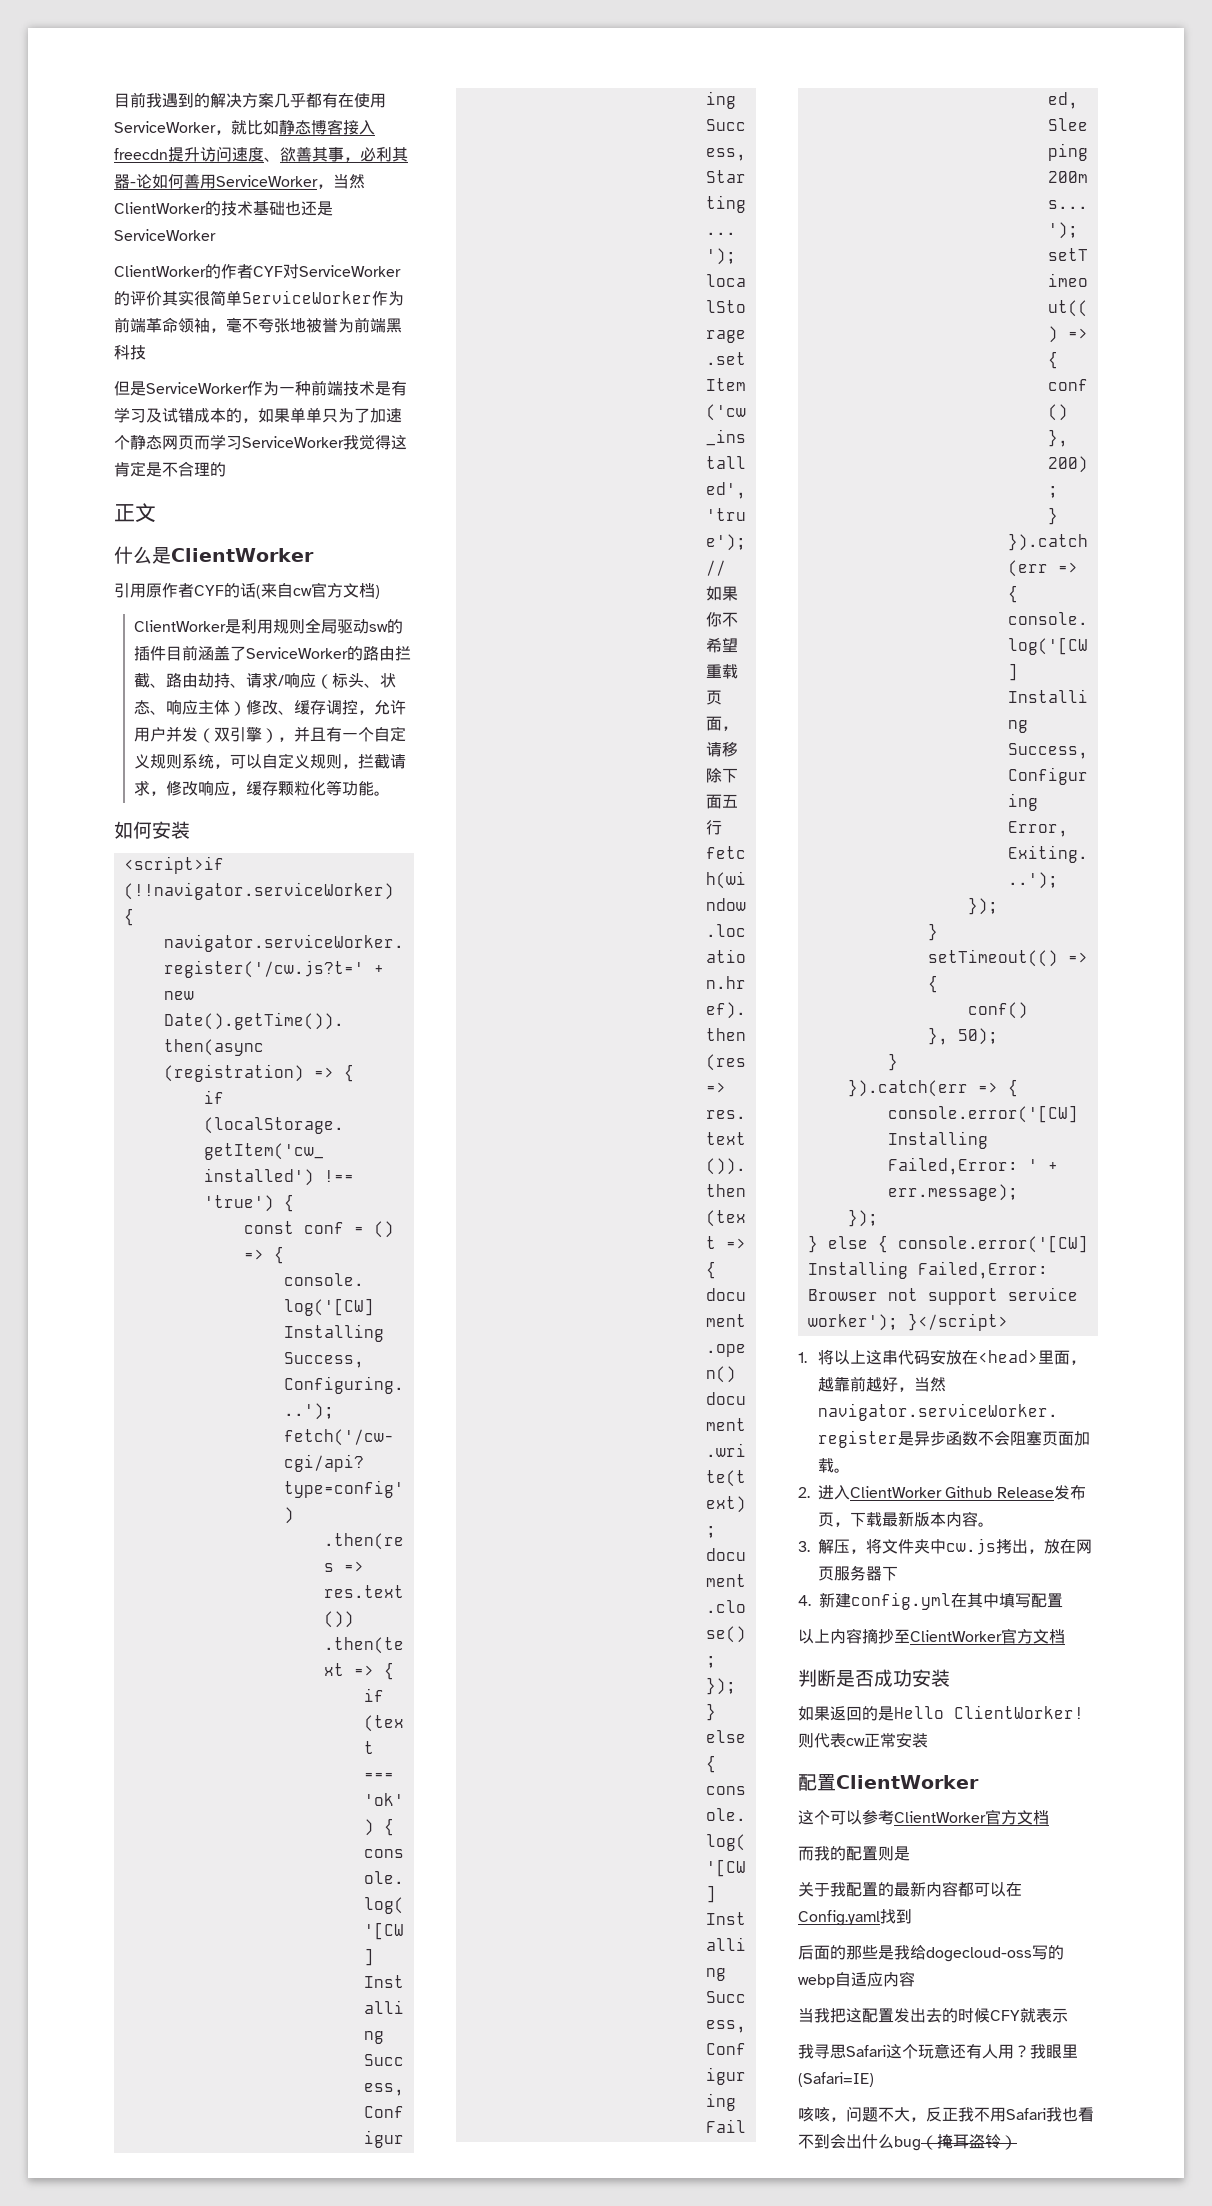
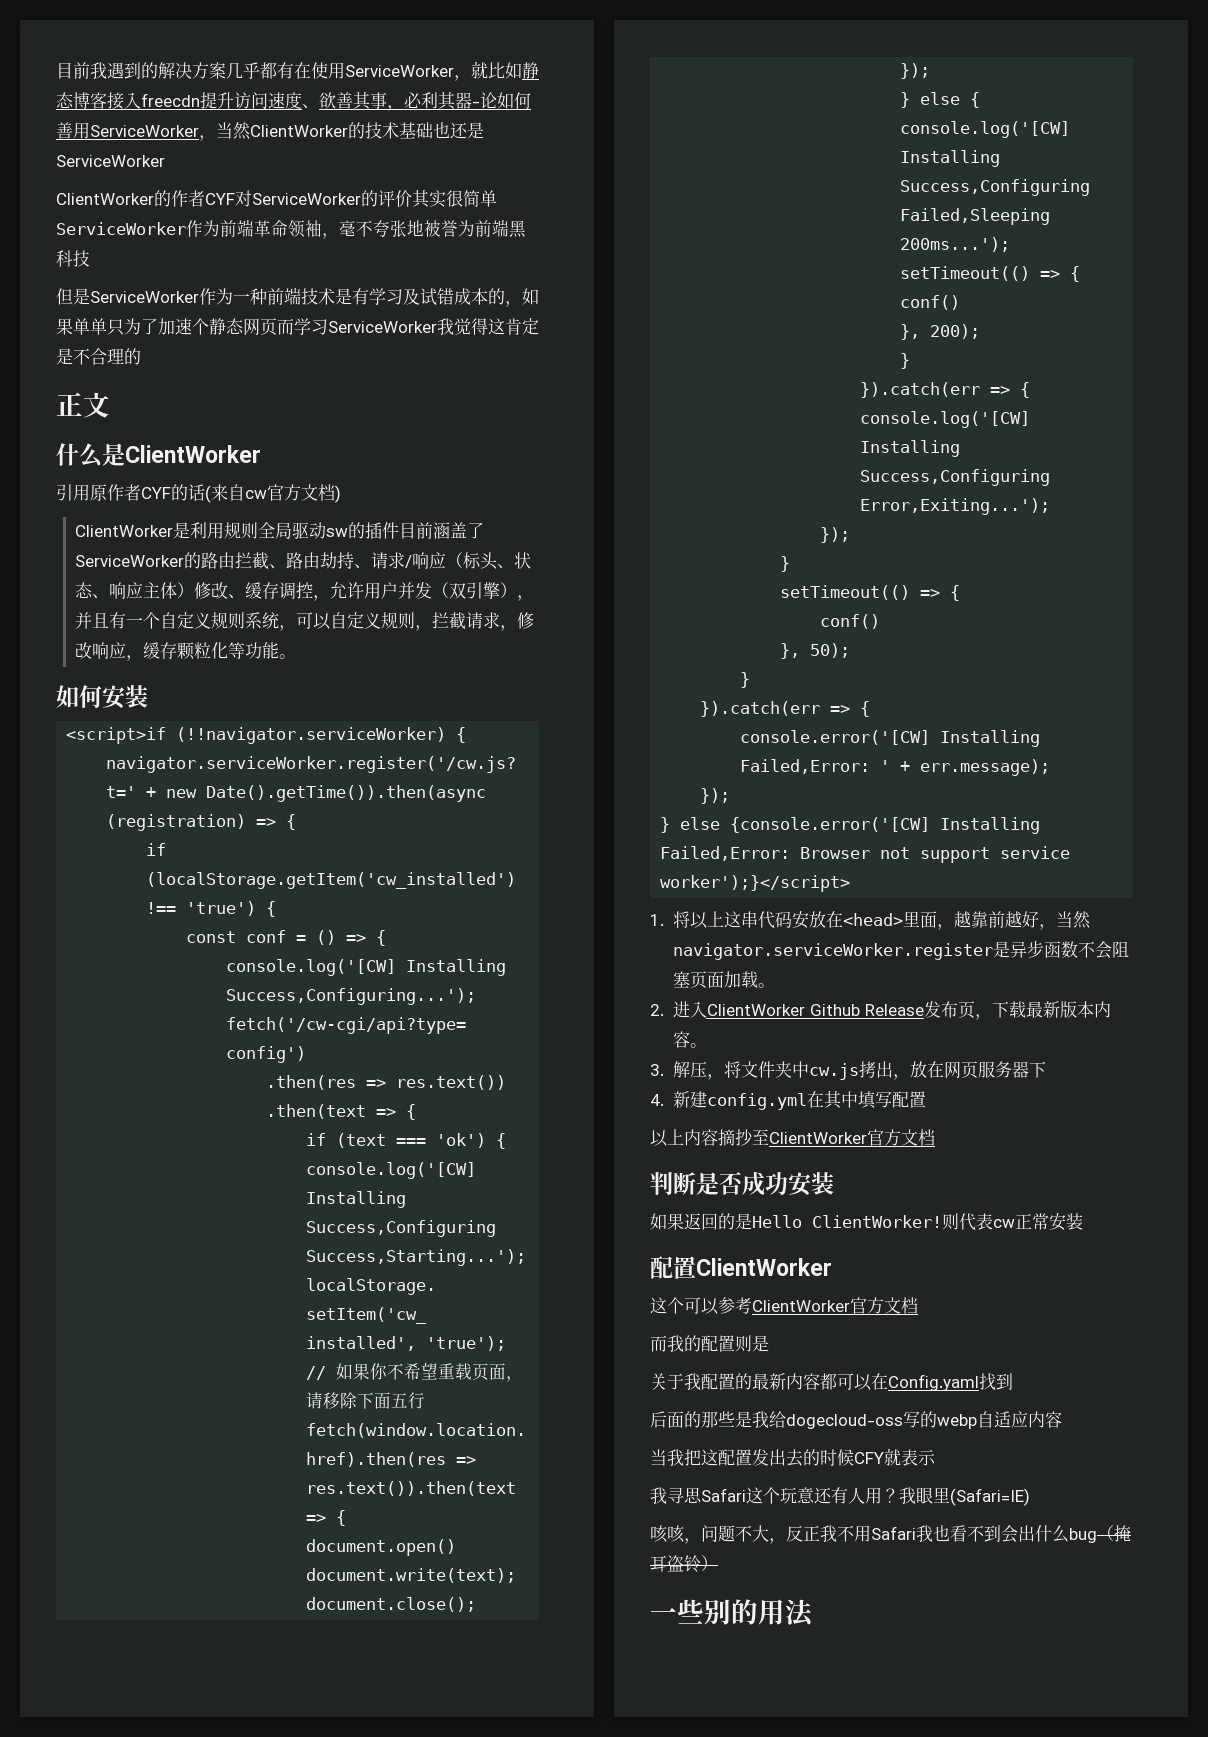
- } else { console.error('[CW] Installing Failed,Error: Browser not support service worker'); }</script>
+ } else {console.error('[CW] Installing Failed,Error: Browser not support service worker');}</script>
+ 一些别的用法

